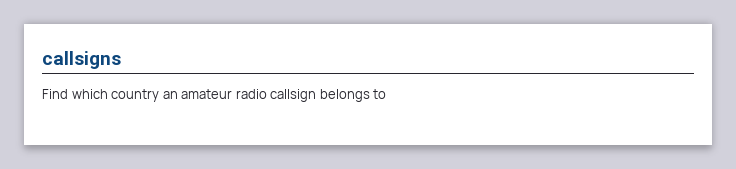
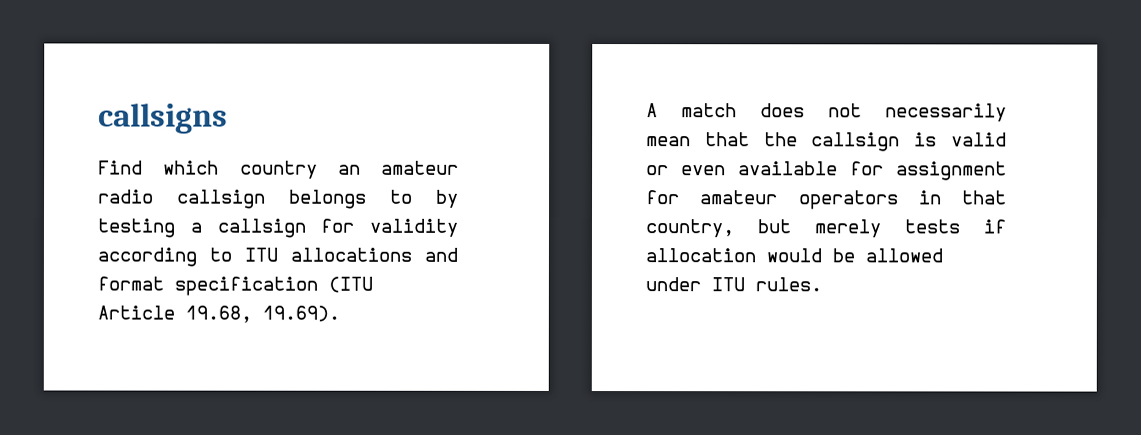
- Find which country an amateur radio callsign belongs to
+ Find which country an amateur radio callsign belongs to by testing a callsign for validity according to ITU allocations and format specification (ITU Article 19.68, 19.69).
+ A match does not necessarily mean that the callsign is valid or even available for assignment for amateur operators in that country, but merely tests if allocation would be allowed under ITU rules.

